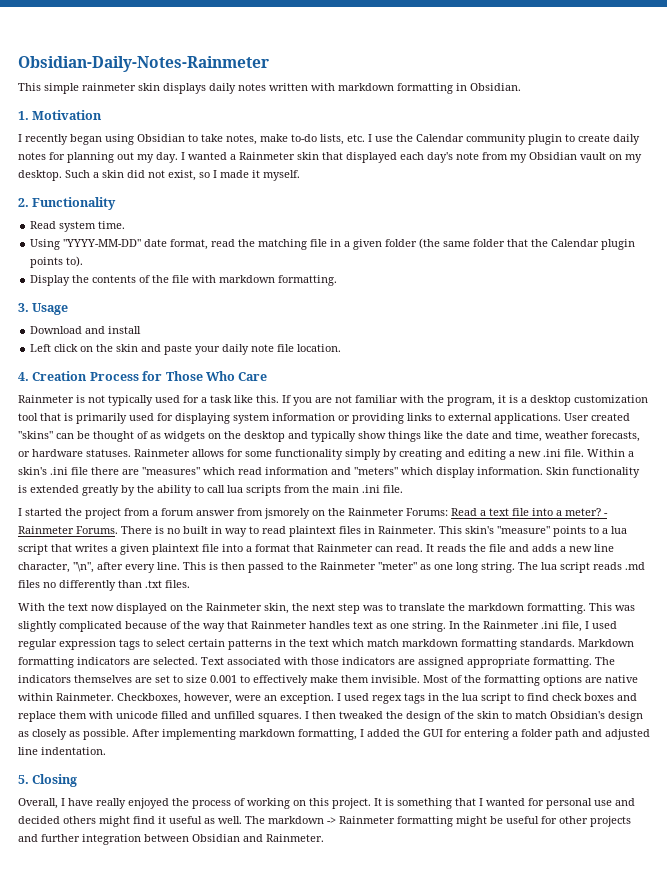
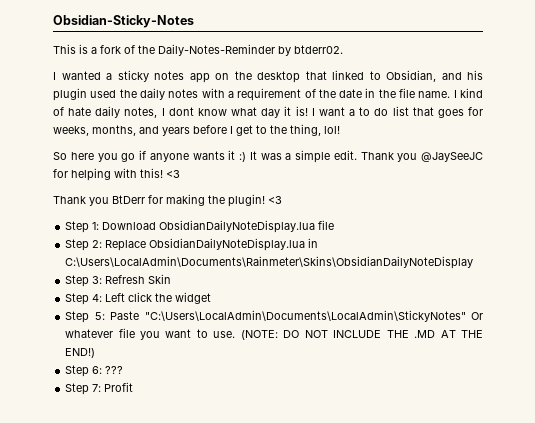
- Obsidian-Daily-Notes-Rainmeter
- This simple rainmeter skin displays daily notes written with markdown formatting in Obsidian.
- 1. Motivation
- I recently began using Obsidian to take notes, make to-do lists, etc. I use the Calendar community plugin to create daily notes for planning out my day. I wanted a Rainmeter skin that displayed each day's note from my Obsidian vault on my desktop. Such a skin did not exist, so I made it myself.
- 2. Functionality
- Read system time.
- Using "YYYY-MM-DD" date format, read the matching file in a given folder (the same folder that the Calendar plugin points to).
- Display the contents of the file with markdown formatting.
- 3. Usage
- Download and install
- Left click on the skin and paste your daily note file location.
- 4. Creation Process for Those Who Care
- Rainmeter is not typically used for a task like this. If you are not familiar with the program, it is a desktop customization tool that is primarily used for displaying system information or providing links to external applications. User created "skins" can be thought of as widgets on the desktop and typically show things like the date and time, weather forecasts, or hardware statuses. Rainmeter allows for some functionality simply by creating and editing a new .ini file. Within a skin's .ini file there are "measures" which read information and "meters" which display information. Skin functionality is extended greatly by the ability to call lua scripts from the main .ini file.
- I started the project from a forum answer from jsmorely on the Rainmeter Forums: Read a text file into a meter? - Rainmeter Forums. There is no built in way to read plaintext files in Rainmeter. This skin's "measure" points to a lua script that writes a given plaintext file into a format that Rainmeter can read. It reads the file and adds a new line character, "\n", after every line. This is then passed to the Rainmeter "meter" as one long string. The lua script reads .md files no differently than .txt files.
- With the text now displayed on the Rainmeter skin, the next step was to translate the markdown formatting. This was slightly complicated because of the way that Rainmeter handles text as one string. In the Rainmeter .ini file, I used regular expression tags to select certain patterns in the text which match markdown formatting standards. Markdown formatting indicators are selected. Text associated with those indicators are assigned appropriate formatting. The indicators themselves are set to size 0.001 to effectively make them invisible. Most of the formatting options are native within Rainmeter. Checkboxes, however, were an exception. I used regex tags in the lua script to find check boxes and replace them with unicode filled and unfilled squares. I then tweaked the design of the skin to match Obsidian's design as closely as possible. After implementing markdown formatting, I added the GUI for entering a folder path and adjusted line indentation.
- 5. Closing
- Overall, I have really enjoyed the process of working on this project. It is something that I wanted for personal use and decided others might find it useful as well. The markdown -> Rainmeter formatting might be useful for other projects and further integration between Obsidian and Rainmeter.
+ Obsidian-Sticky-Notes
+ This is a fork of the Daily-Notes-Reminder by btderr02.
+ I wanted a sticky notes app on the desktop that linked to Obsidian, and his plugin used the daily notes with a requirement of the date in the file name. I kind of hate daily notes, I dont know what day it is! I want a to do list that goes for weeks, months, and years before I get to the thing, lol!
+ So here you go if anyone wants it :) It was a simple edit. Thank you @JaySeeJC for helping with this! <3
+ Thank you BtDerr for making the plugin! <3
+ Step 1: Download ObsidianDailyNoteDisplay.lua file
+ Step 2: Replace ObsidianDailyNoteDisplay.lua in C:\Users\LocalAdmin\Documents\Rainmeter\Skins\ObsidianDailyNoteDisplay
+ Step 3: Refresh Skin
+ Step 4: Left click the widget
+ Step 5: Paste "C:\Users\LocalAdmin\Documents\LocalAdmin\StickyNotes" Or whatever file you want to use. (NOTE: DO NOT INCLUDE THE .MD AT THE END!)
+ Step 6: ???
+ Step 7: Profit

